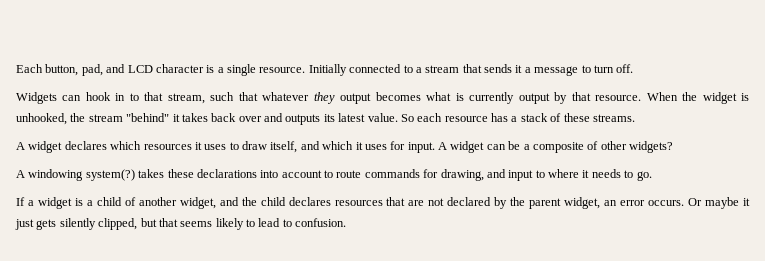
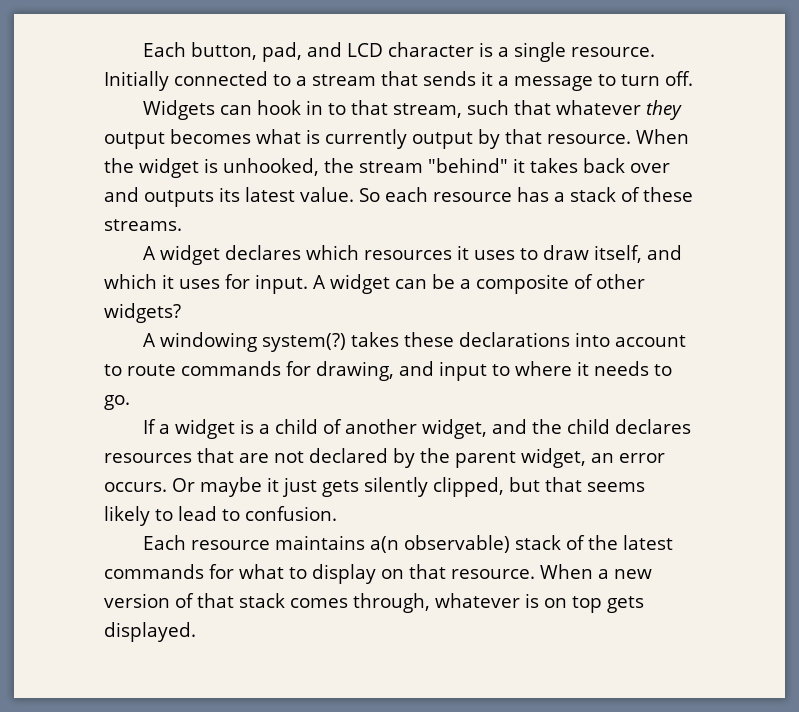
+ Each resource maintains a(n observable) stack of the latest commands for what to display on that resource. When a new version of that stack comes through, whatever is on top gets displayed.

